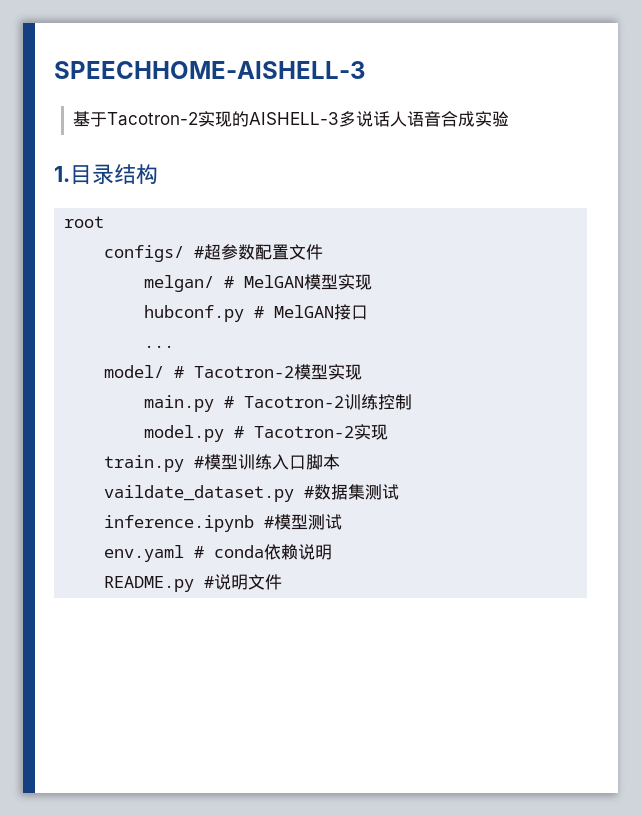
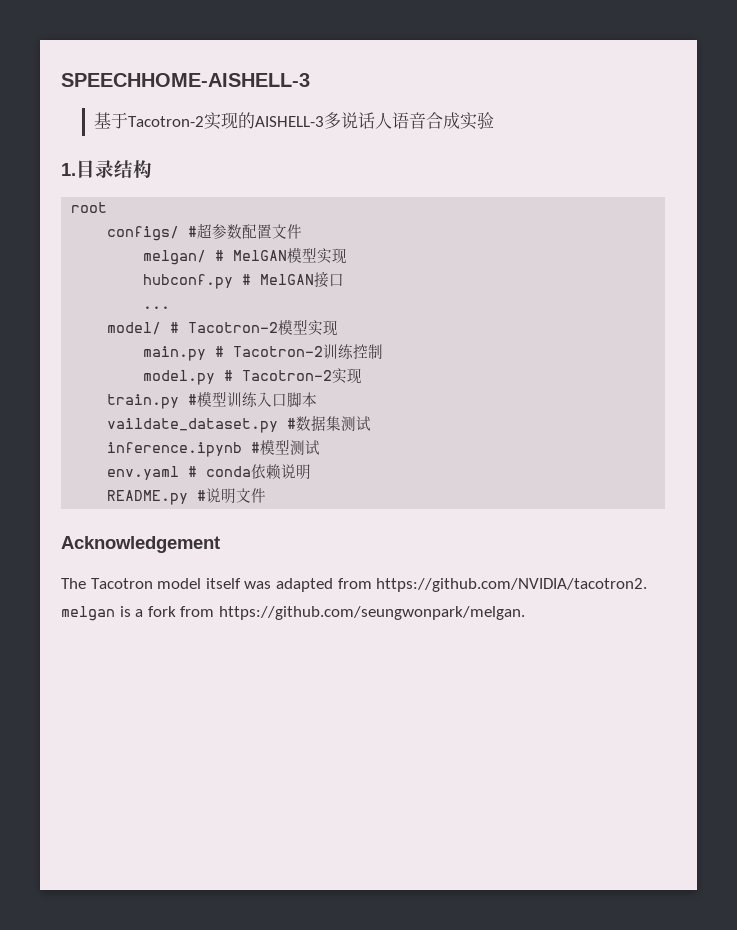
+ Acknowledgement
+ The Tacotron model itself was adapted from https://github.com/NVIDIA/tacotron2. melgan is a fork from https://github.com/seungwonpark/melgan.

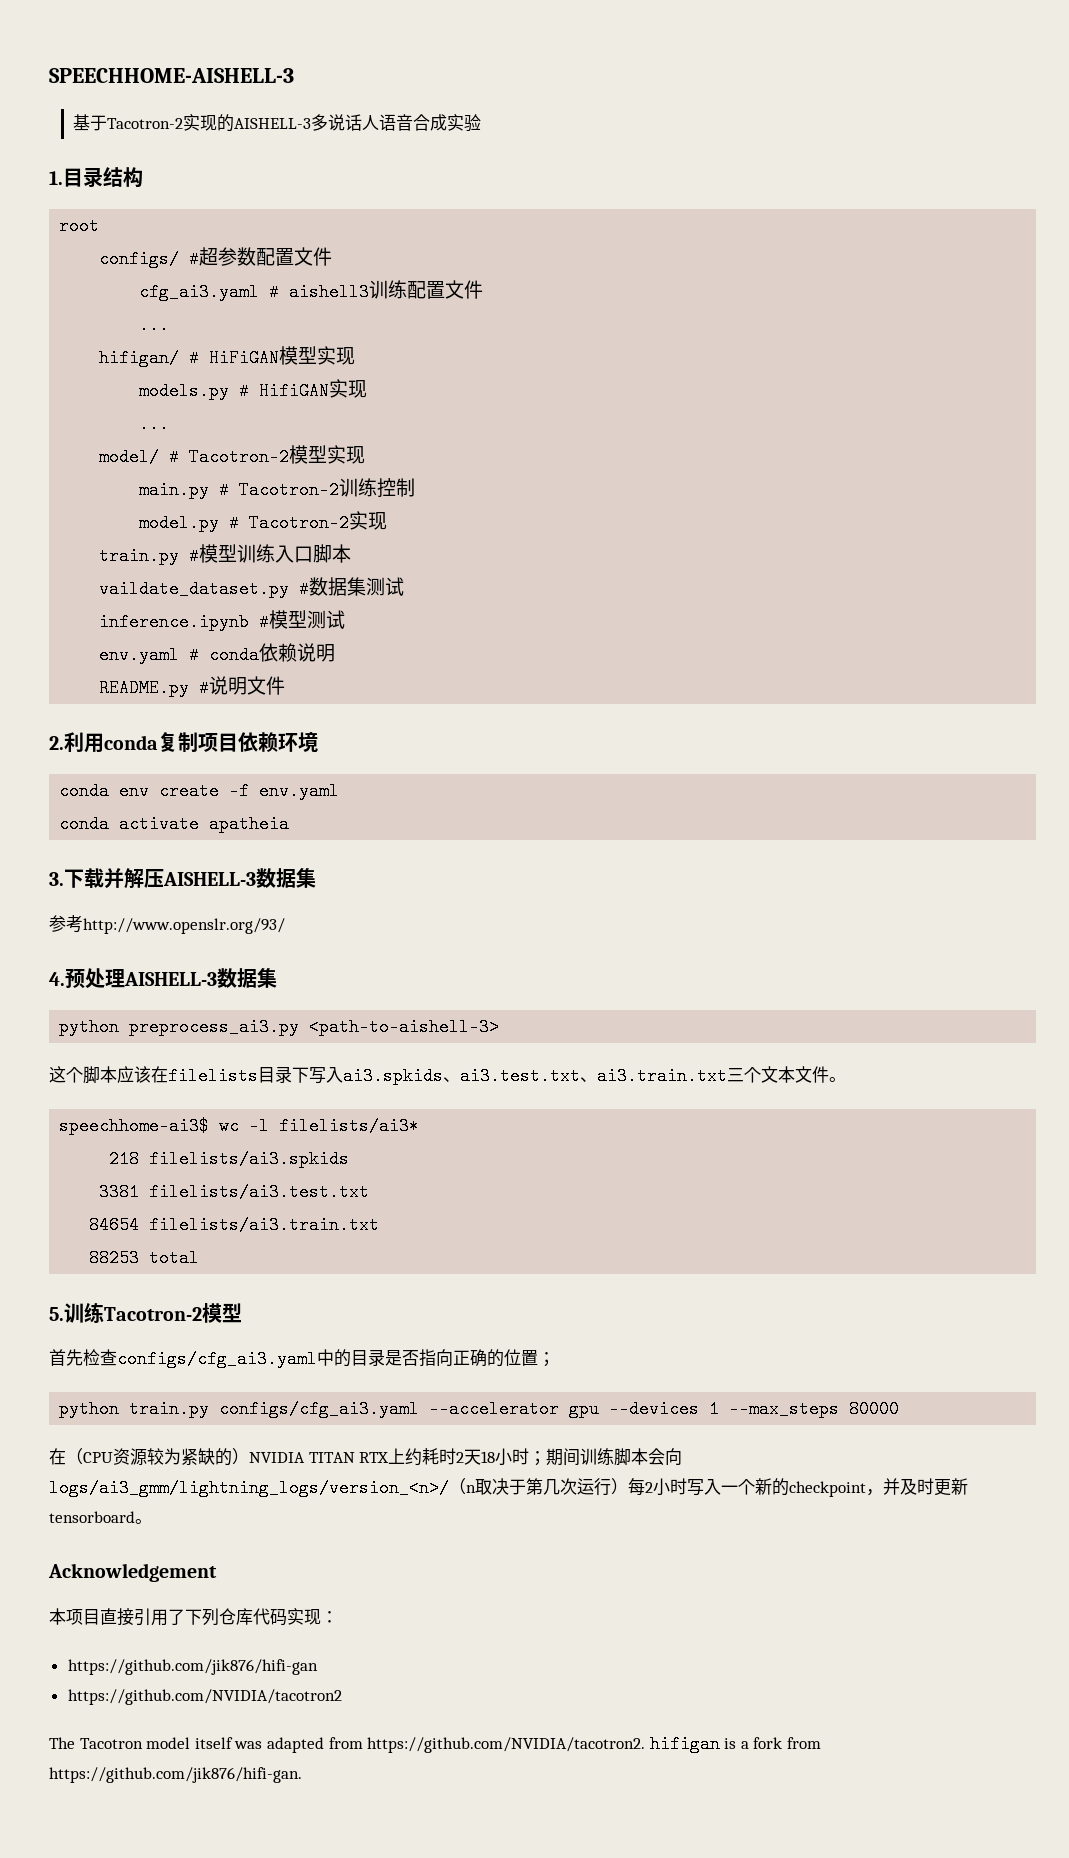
- melgan/ # MelGAN模型实现
- hubconf.py # MelGAN接口
+ cfg_ai3.yaml # aishell3训练配置文件
+ ...
+ hifigan/ # HiFiGAN模型实现
+ models.py # HifiGAN实现
+ 2.利用conda复制项目依赖环境
+ conda env create -f env.yaml
+ conda activate apatheia
+ 3.下载并解压AISHELL-3数据集
+ 参考http://www.openslr.org/93/
+ 4.预处理AISHELL-3数据集
+ python preprocess_ai3.py <path-to-aishell-3>
+ 这个脚本应该在filelists目录下写入ai3.spkids、ai3.test.txt、ai3.train.txt三个文本文件。
+ speechhome-ai3$ wc -l filelists/ai3*
+ 218 filelists/ai3.spkids
+ 3381 filelists/ai3.test.txt
+ 84654 filelists/ai3.train.txt
+ 88253 total
+ 5.训练Tacotron-2模型
+ 首先检查configs/cfg_ai3.yaml中的目录是否指向正确的位置；
+ python train.py configs/cfg_ai3.yaml --accelerator gpu --devices 1 --max_steps 80000
+ 在（CPU资源较为紧缺的）NVIDIA TITAN RTX上约耗时2天18小时；期间训练脚本会向logs/ai3_gmm/lightning_logs/version_<n>/（n取决于第几次运行）每2小时写入一个新的checkpoint，并及时更新tensorboard。
  Acknowledgement
+ 本项目直接引用了下列仓库代码实现：
+ https://github.com/jik876/hifi-gan
+ https://github.com/NVIDIA/tacotron2
- The Tacotron model itself was adapted from https://github.com/NVIDIA/tacotron2. melgan is a fork from https://github.com/seungwonpark/melgan.
+ The Tacotron model itself was adapted from https://github.com/NVIDIA/tacotron2. hifigan is a fork from https://github.com/jik876/hifi-gan.

